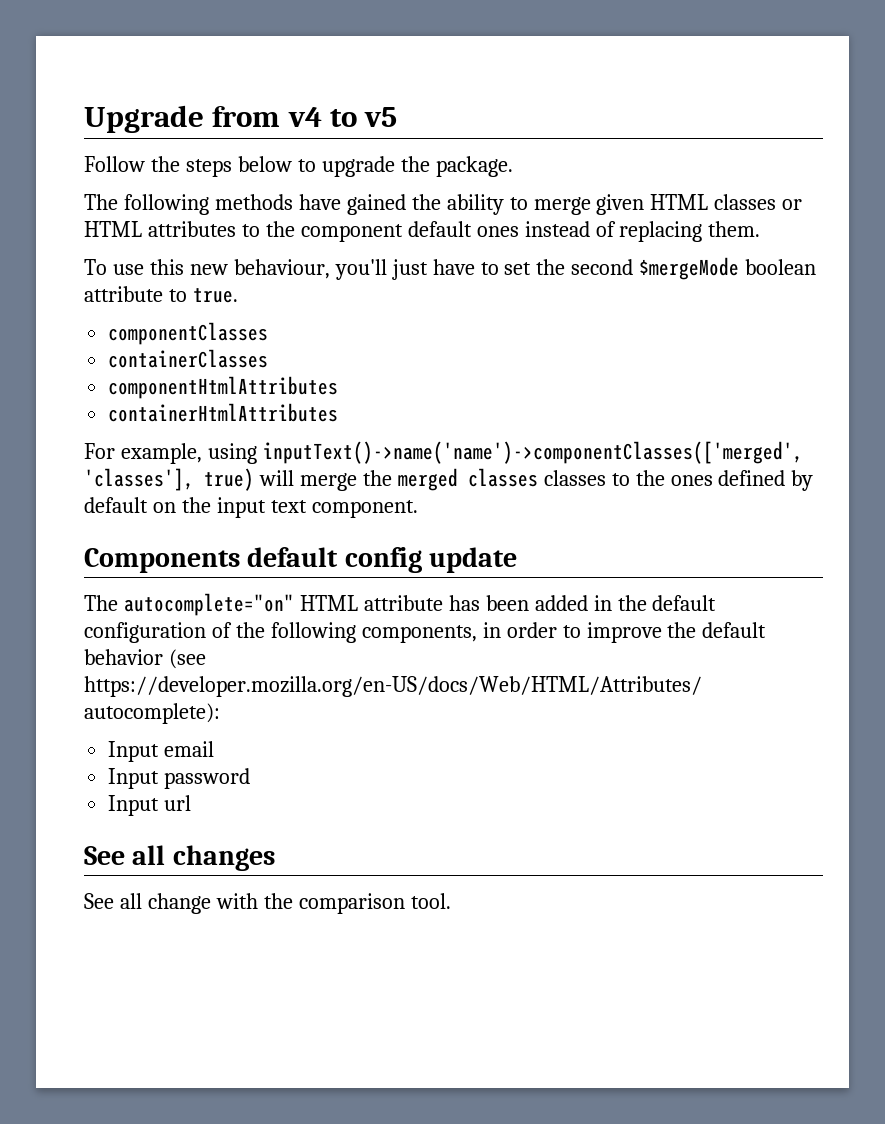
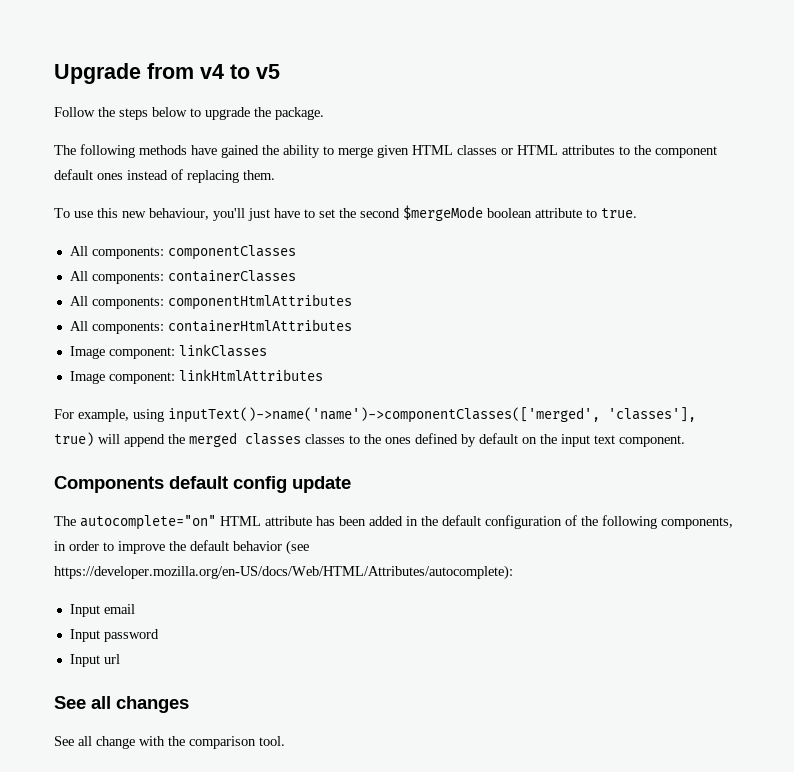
- componentClasses
+ All components: componentClasses
- containerClasses
+ All components: containerClasses
- componentHtmlAttributes
+ All components: componentHtmlAttributes
- containerHtmlAttributes
+ All components: containerHtmlAttributes
+ Image component: linkClasses
+ Image component: linkHtmlAttributes
- For example, using inputText()->name('name')->componentClasses(['merged', 'classes'], true) will merge the merged classes classes to the ones defined by default on the input text component.
+ For example, using inputText()->name('name')->componentClasses(['merged', 'classes'], true) will append the merged classes classes to the ones defined by default on the input text component.

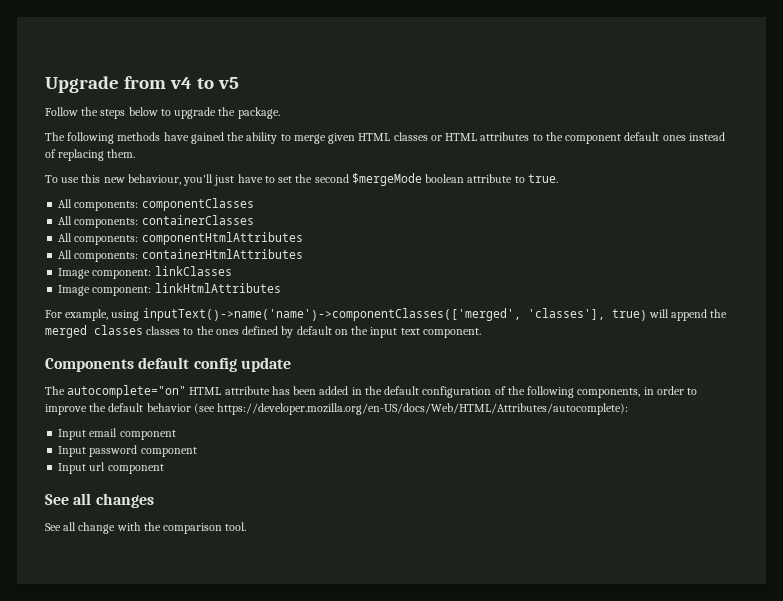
- Input email
+ Input email component
- Input password
+ Input password component
- Input url
+ Input url component

